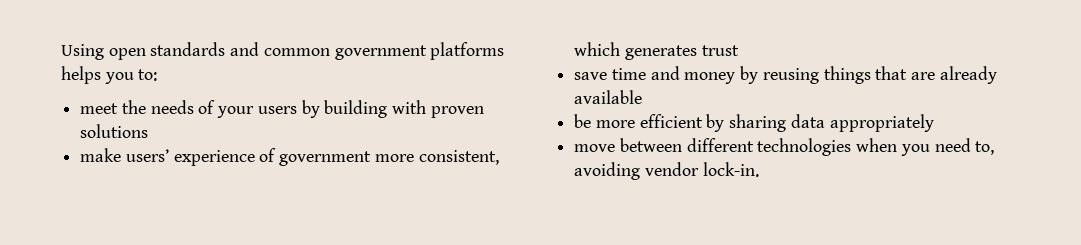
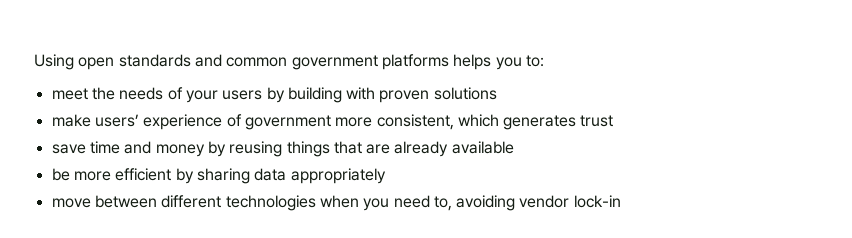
- move between different technologies when you need to, avoiding vendor lock-in.
+ move between different technologies when you need to, avoiding vendor lock-in

